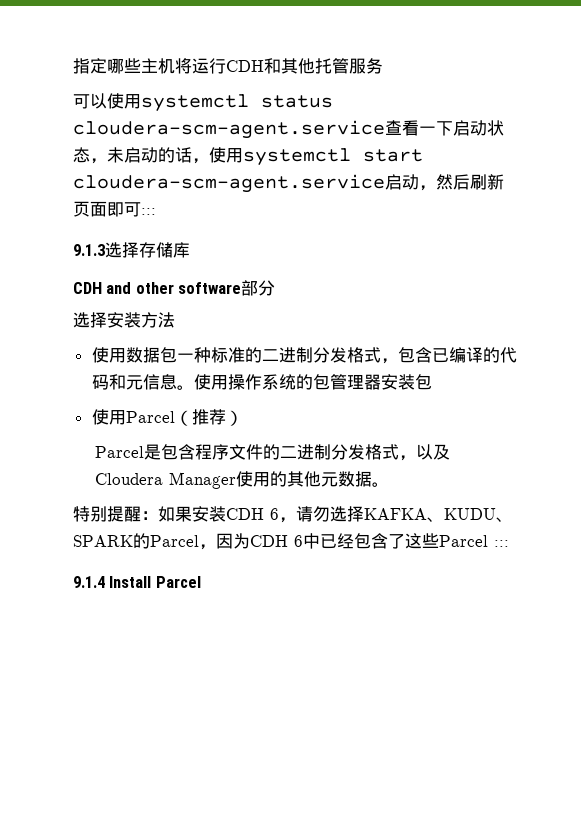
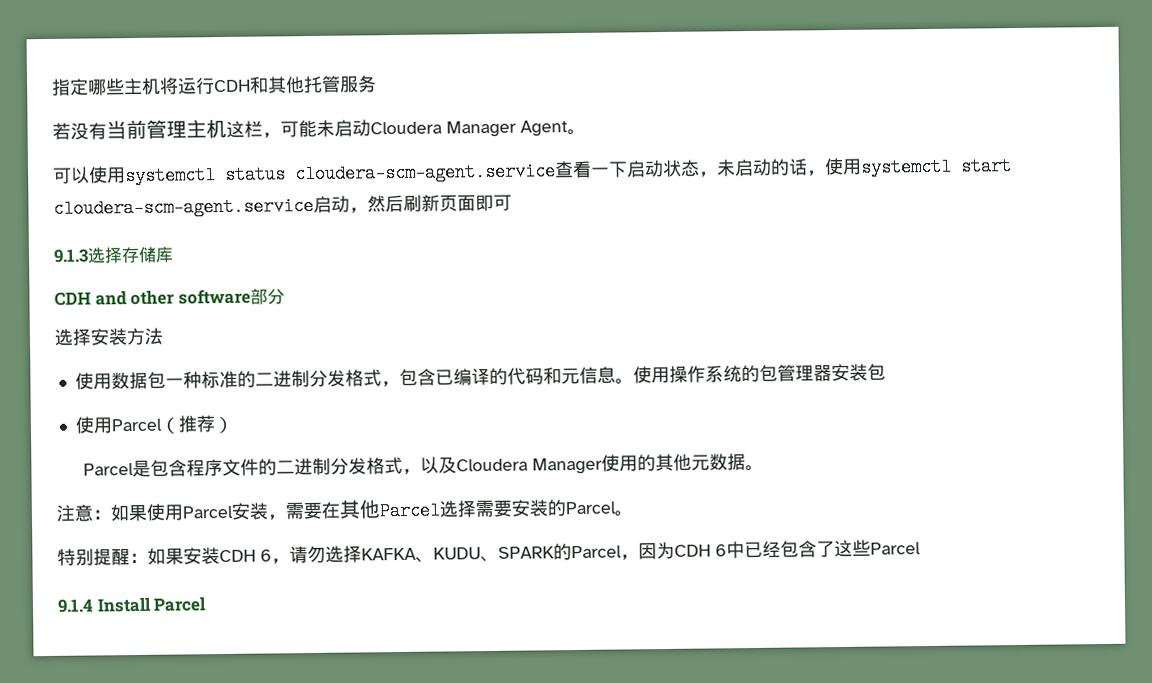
+ 若没有当前管理主机这栏，可能未启动Cloudera Manager Agent。
- 可以使用systemctl status cloudera-scm-agent.service查看一下启动状态，未启动的话，使用systemctl start cloudera-scm-agent.service启动，然后刷新页面即可:::
+ 可以使用systemctl status cloudera-scm-agent.service查看一下启动状态，未启动的话，使用systemctl start cloudera-scm-agent.service启动，然后刷新页面即可
+ 注意：如果使用Parcel安装，需要在其他Parcel选择需要安装的Parcel。
- 特别提醒：如果安装CDH 6，请勿选择KAFKA、KUDU、SPARK的Parcel，因为CDH 6中已经包含了这些Parcel :::
+ 特别提醒：如果安装CDH 6，请勿选择KAFKA、KUDU、SPARK的Parcel，因为CDH 6中已经包含了这些Parcel

